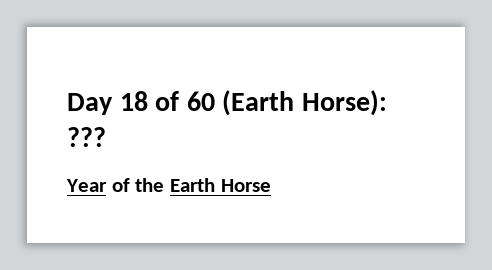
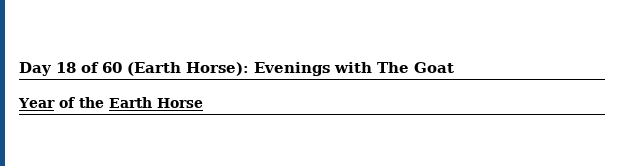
- Day 18 of 60 (Earth Horse): ???
+ Day 18 of 60 (Earth Horse): Evenings with The Goat

